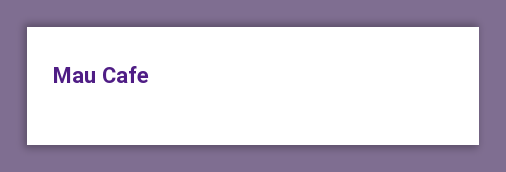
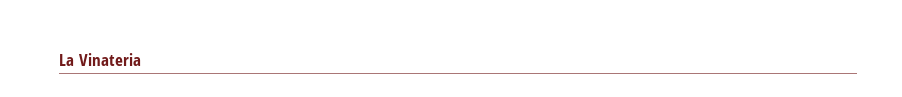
- Mau Cafe
+ La Vinateria

